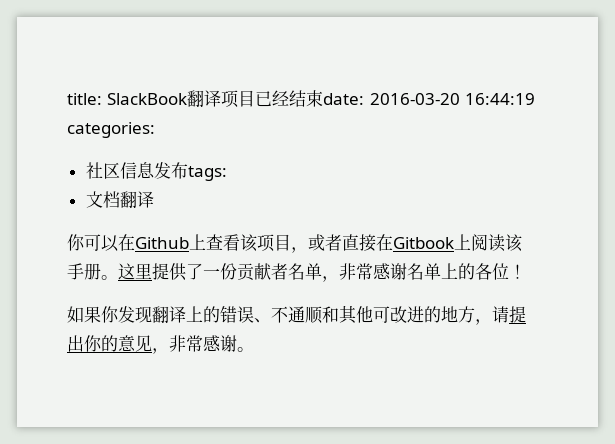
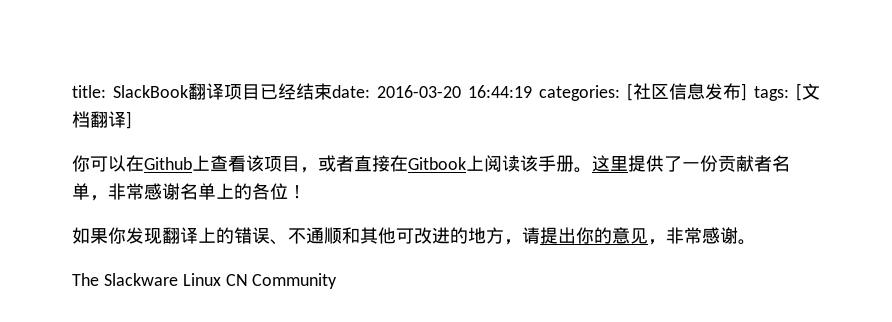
- title: SlackBook翻译项目已经结束date: 2016-03-20 16:44:19 categories:
- 社区信息发布tags:
- 文档翻译
+ title: SlackBook翻译项目已经结束date: 2016-03-20 16:44:19 categories: [社区信息发布] tags: [文档翻译]
+ The Slackware Linux CN Community

